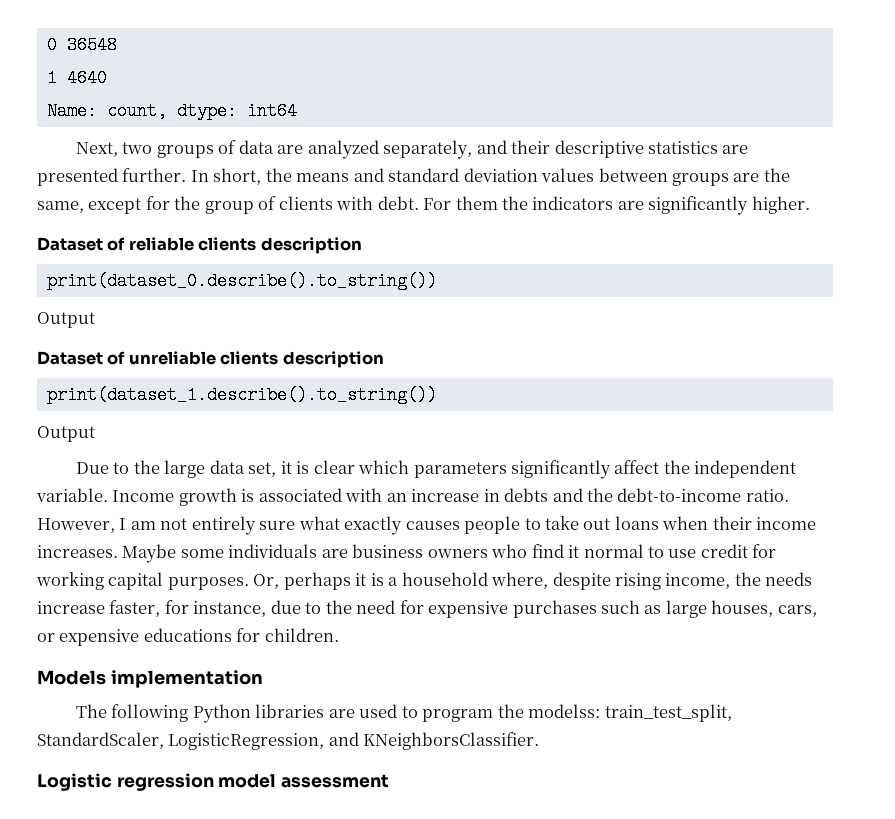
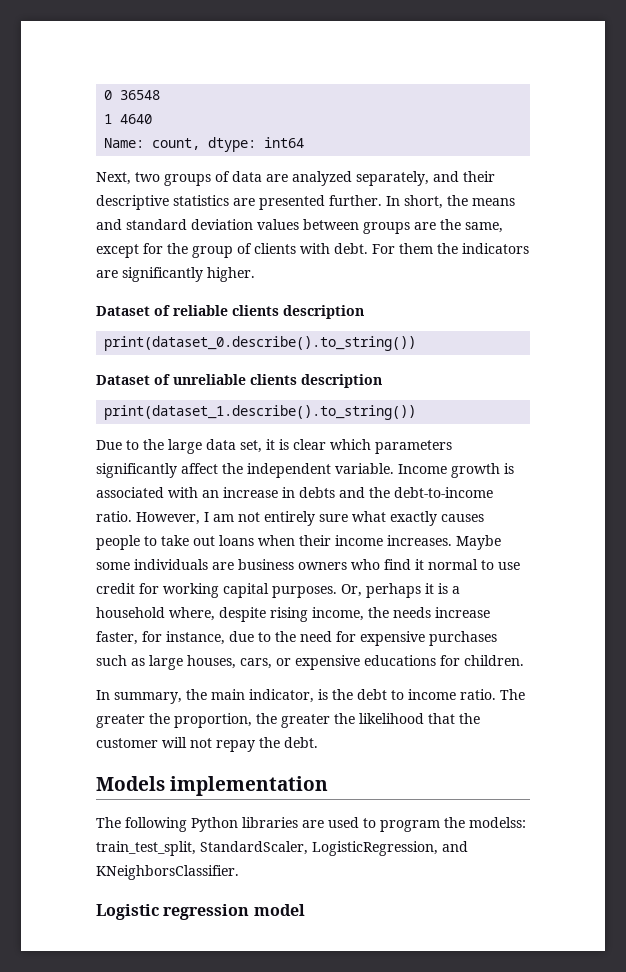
  print(dataset_0.describe().to_string())
- Output
  print(dataset_1.describe().to_string())
- Output
+ In summary, the main indicator, is the debt to income ratio. The greater the proportion, the greater the likelihood that the customer will not repay the debt.
- Logistic regression model assessment
+ Logistic regression model

